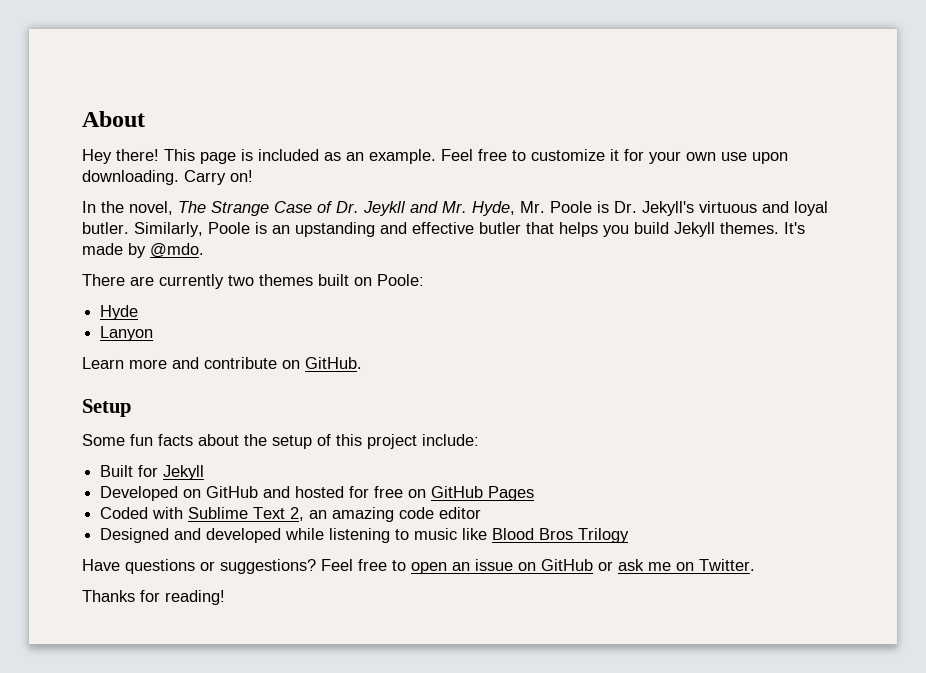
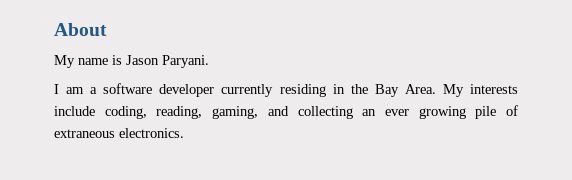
- Hey there! This page is included as an example. Feel free to customize it for your own use upon downloading. Carry on!
- In the novel, The Strange Case of Dr. Jeykll and Mr. Hyde, Mr. Poole is Dr. Jekyll's virtuous and loyal butler. Similarly, Poole is an upstanding and effective butler that helps you build Jekyll themes. It's made by @mdo.
- There are currently two themes built on Poole:
- Hyde
- Lanyon
- Learn more and contribute on GitHub.
- Setup
- Some fun facts about the setup of this project include:
- Built for Jekyll
- Developed on GitHub and hosted for free on GitHub Pages
- Coded with Sublime Text 2, an amazing code editor
- Designed and developed while listening to music like Blood Bros Trilogy
- Have questions or suggestions? Feel free to open an issue on GitHub or ask me on Twitter.
- Thanks for reading!
+ My name is Jason Paryani.
+ I am a software developer currently residing in the Bay Area. My interests include coding, reading, gaming, and collecting an ever growing pile of extraneous electronics.

